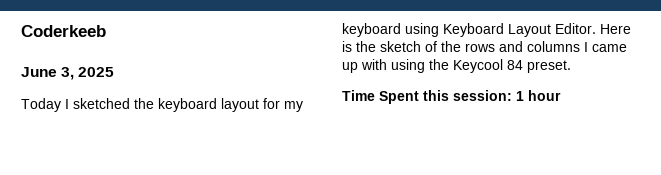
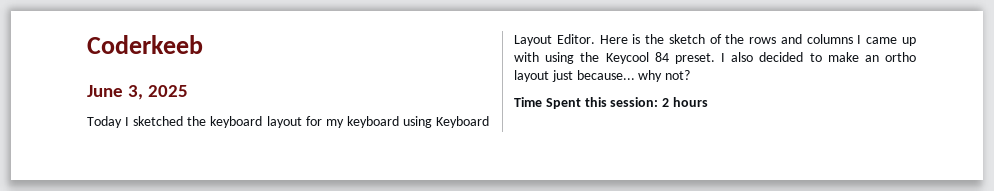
+ I also decided to make an ortho layout just because... why not?
- Time Spent this session: 1 hour
+ Time Spent this session: 2 hours

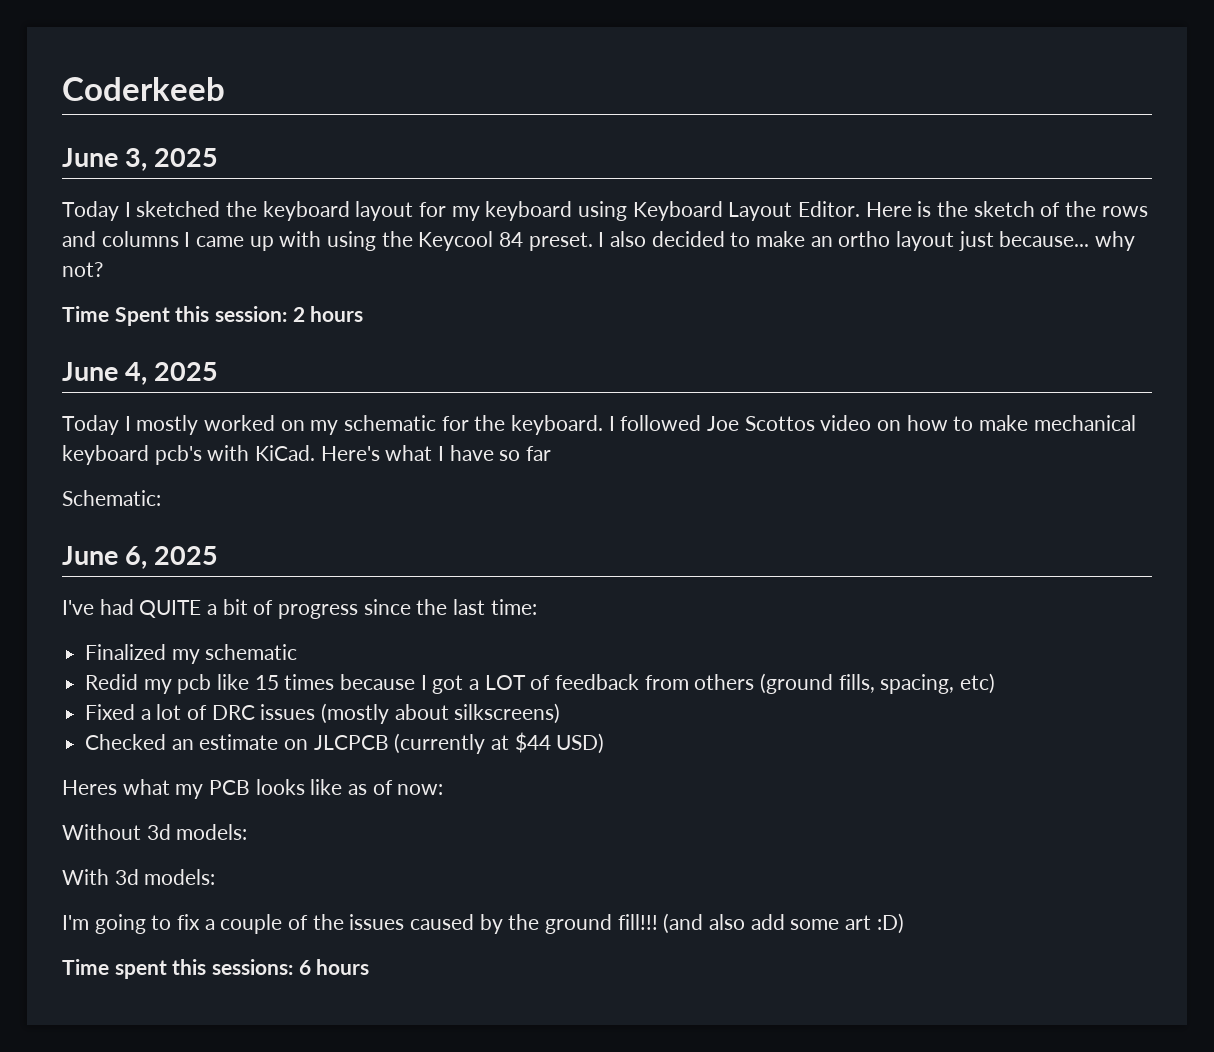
+ June 4, 2025
+ Today I mostly worked on my schematic for the keyboard. I followed Joe Scottos video on how to make mechanical keyboard pcb's with KiCad. Here's what I have so far
+ Schematic:
+ June 6, 2025
+ I've had QUITE a bit of progress since the last time:
+ Finalized my schematic
+ Redid my pcb like 15 times because I got a LOT of feedback from others (ground fills, spacing, etc)
+ Fixed a lot of DRC issues (mostly about silkscreens)
+ Checked an estimate on JLCPCB (currently at $44 USD)
+ Heres what my PCB looks like as of now:
+ Without 3d models:
+ With 3d models:
+ I'm going to fix a couple of the issues caused by the ground fill!!! (and also add some art :D)
+ Time spent this sessions: 6 hours

